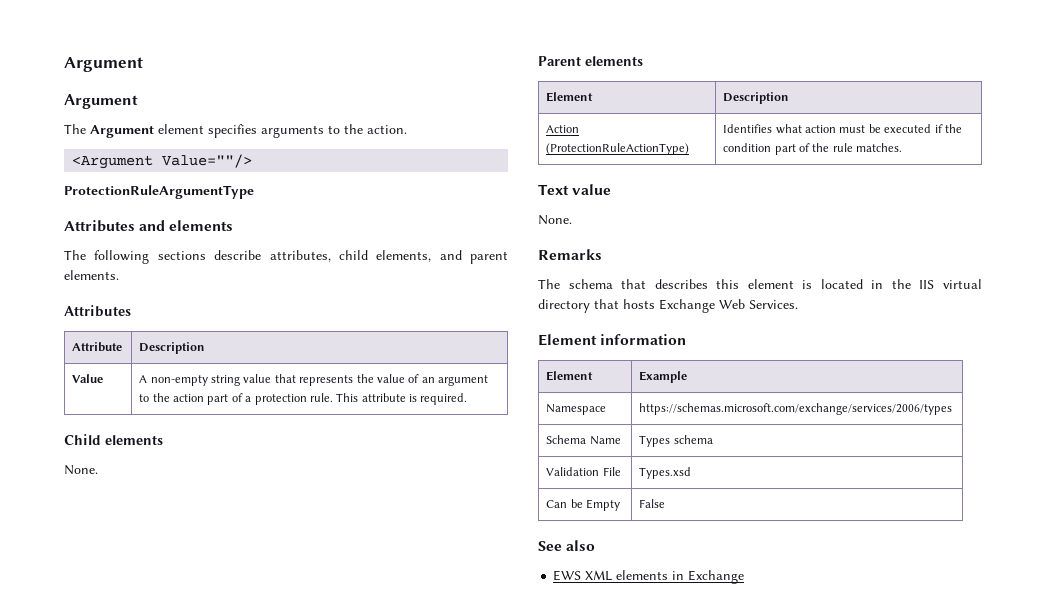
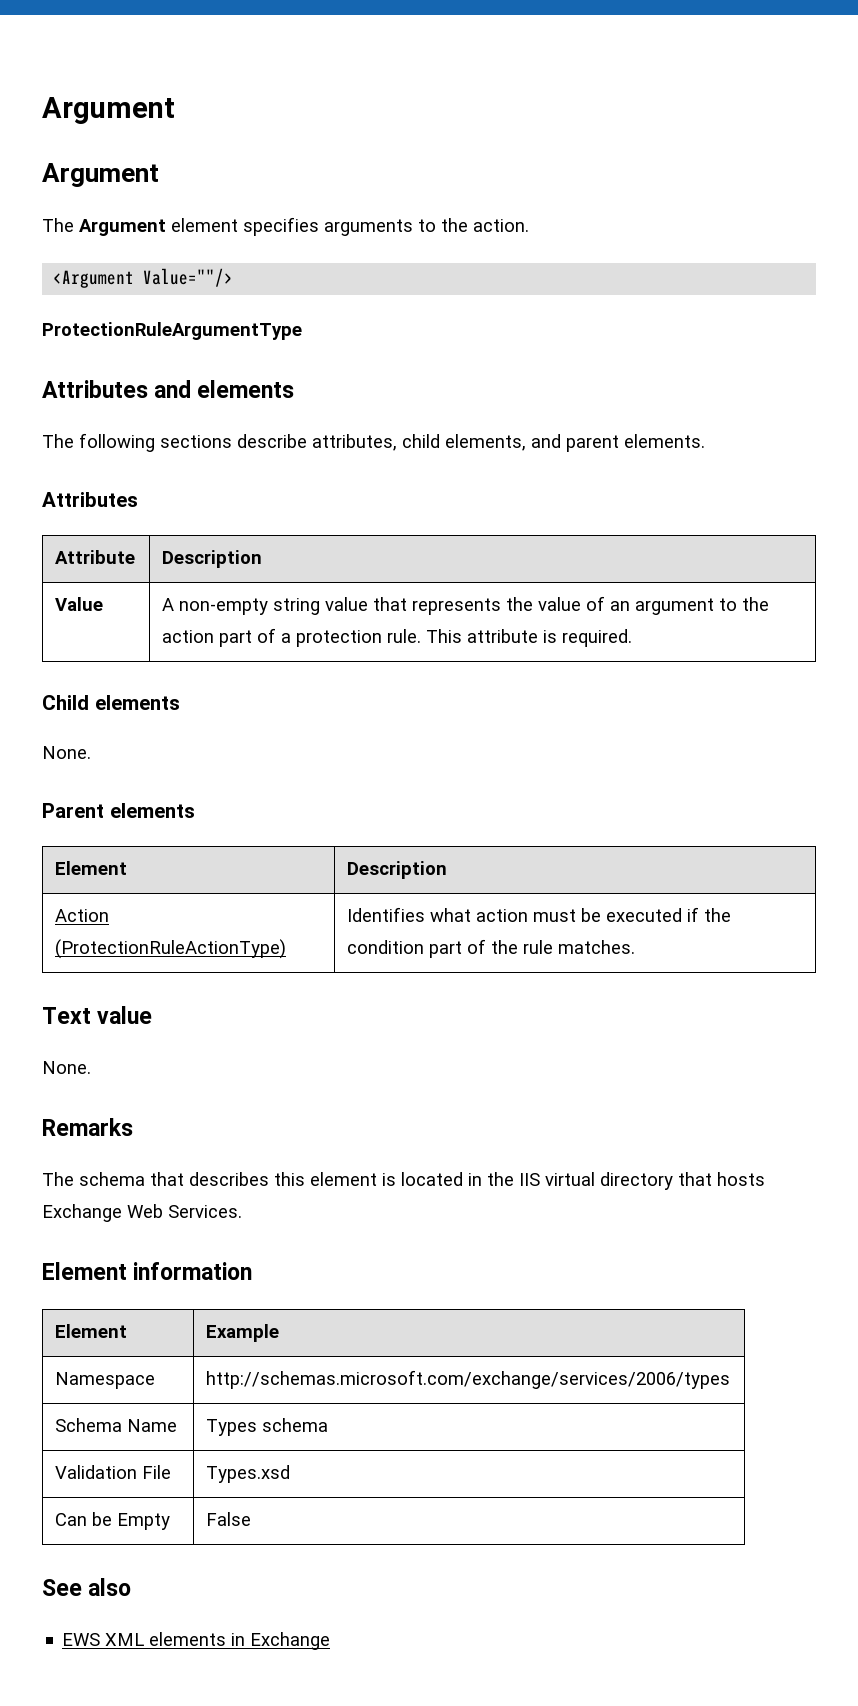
- Namespace | https://schemas.microsoft.com/exchange/services/2006/types
+ Namespace | http://schemas.microsoft.com/exchange/services/2006/types

